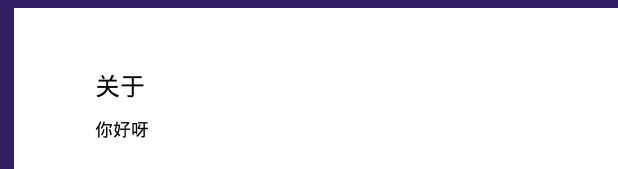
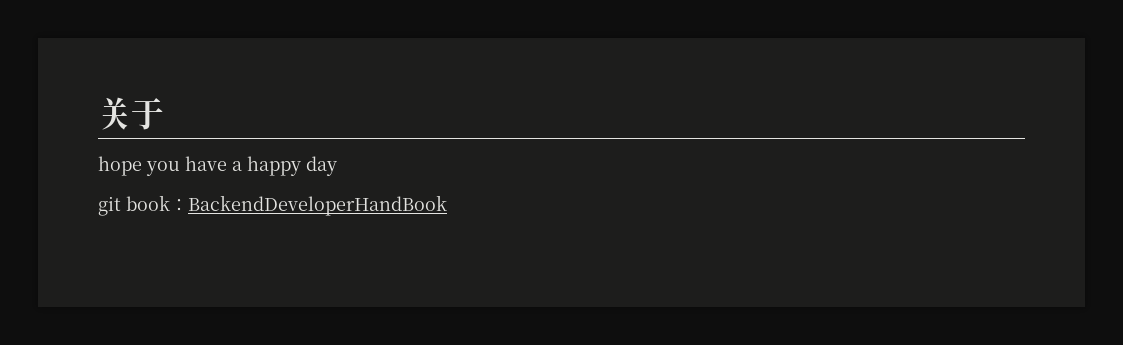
- 你好呀
+ hope you have a happy day
+ git book：BackendDeveloperHandBook

